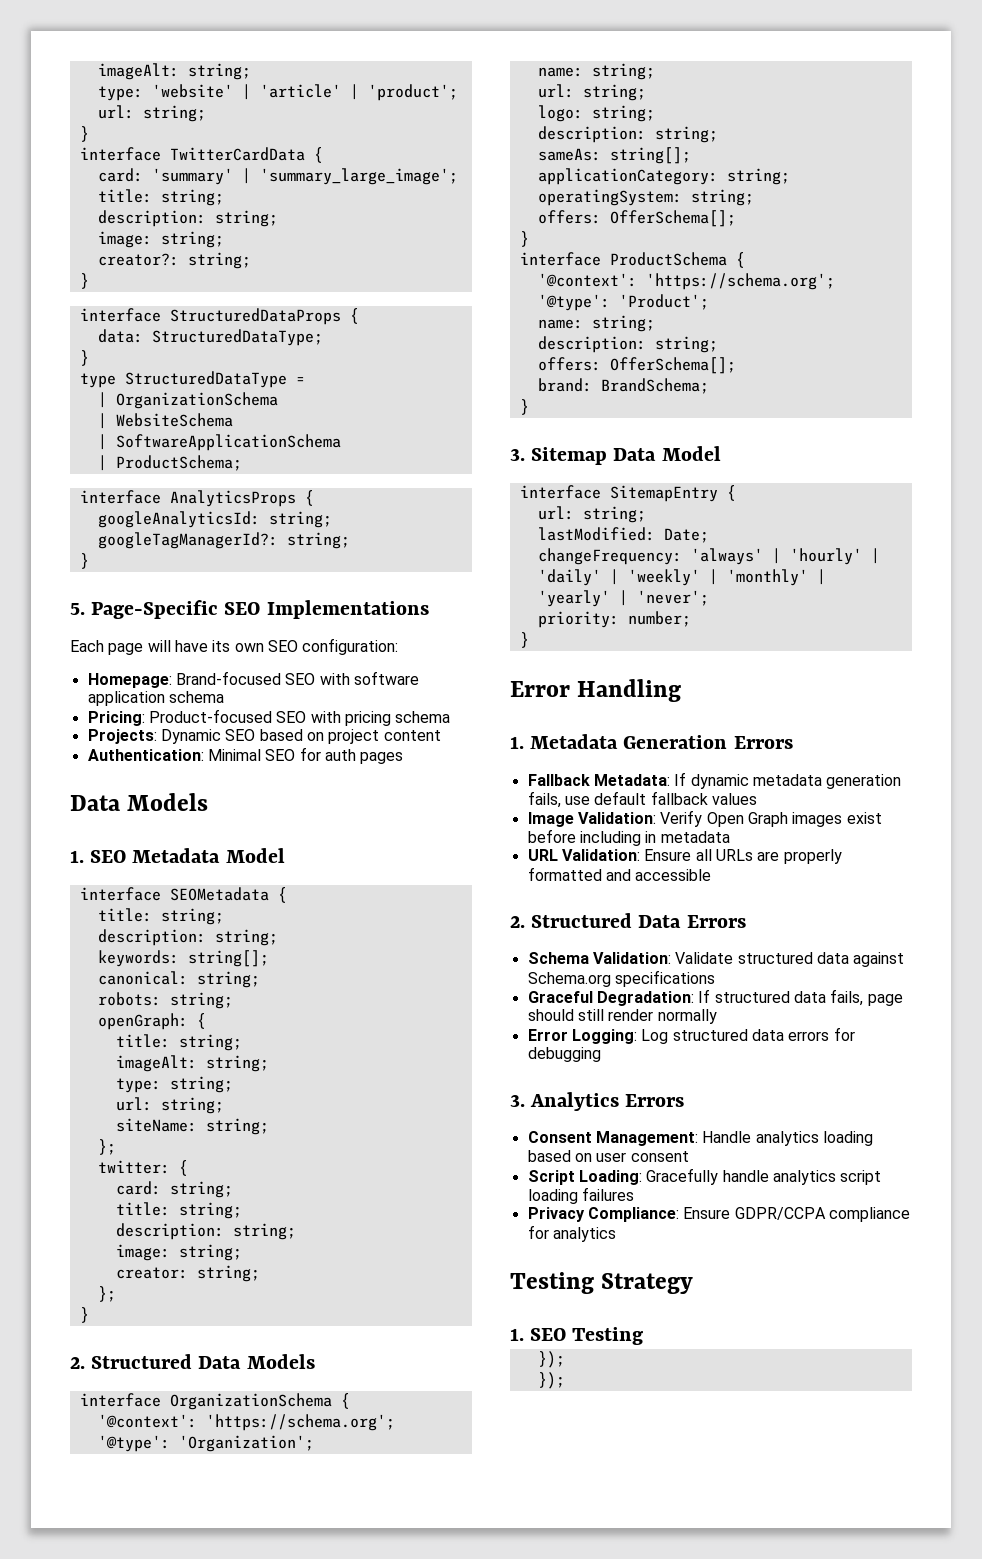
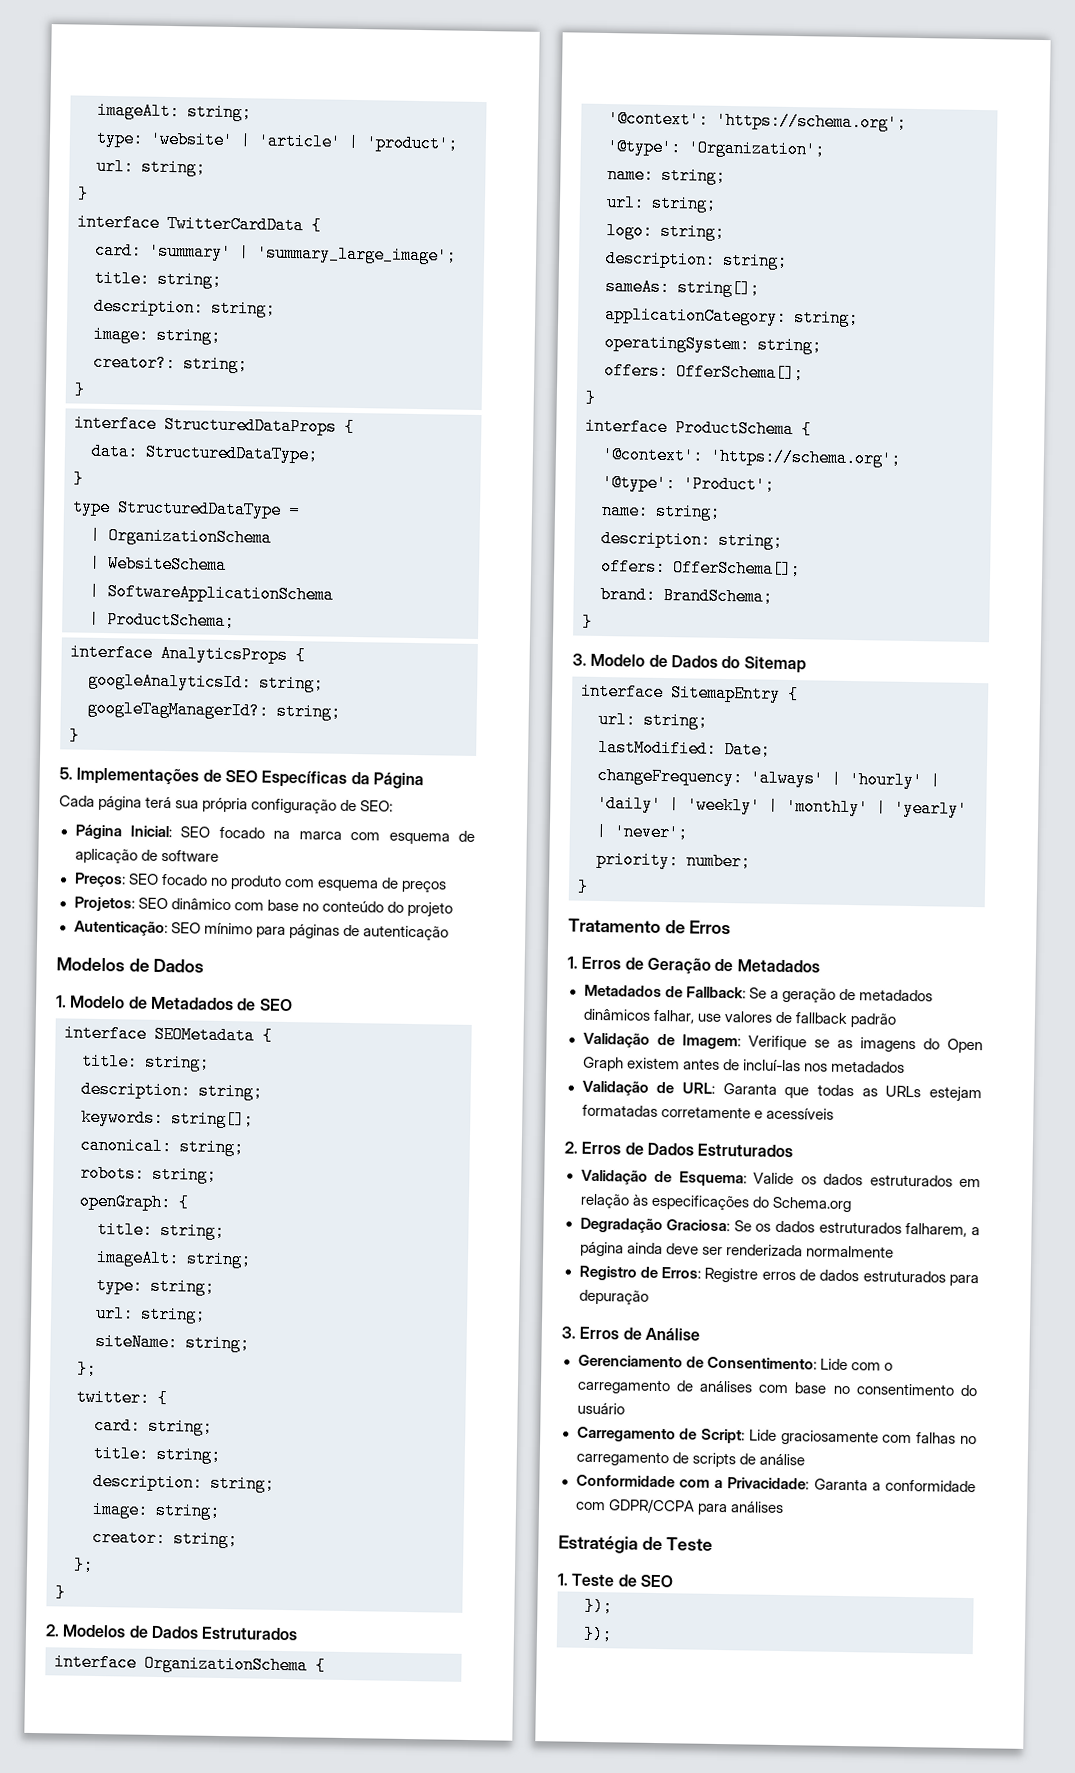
- 5. Page-Specific SEO Implementations
- Each page will have its own SEO configuration:
- Homepage: Brand-focused SEO with software application schema
- Pricing: Product-focused SEO with pricing schema
- Projects: Dynamic SEO based on project content
- Authentication: Minimal SEO for auth pages
- Data Models
- 1. SEO Metadata Model
+ 5. Implementações de SEO Específicas da Página
+ Cada página terá sua própria configuração de SEO:
+ Página Inicial: SEO focado na marca com esquema de aplicação de software
+ Preços: SEO focado no produto com esquema de preços
+ Projetos: SEO dinâmico com base no conteúdo do projeto
+ Autenticação: SEO mínimo para páginas de autenticação
+ Modelos de Dados
+ 1. Modelo de Metadados de SEO
- 2. Structured Data Models
+ 2. Modelos de Dados Estruturados
- 3. Sitemap Data Model
+ 3. Modelo de Dados do Sitemap
- Error Handling
- 1. Metadata Generation Errors
- Fallback Metadata: If dynamic metadata generation fails, use default fallback values
- Image Validation: Verify Open Graph images exist before including in metadata
- URL Validation: Ensure all URLs are properly formatted and accessible
- 2. Structured Data Errors
- Schema Validation: Validate structured data against Schema.org specifications
- Graceful Degradation: If structured data fails, page should still render normally
- Error Logging: Log structured data errors for debugging
- 3. Analytics Errors
- Consent Management: Handle analytics loading based on user consent
- Script Loading: Gracefully handle analytics script loading failures
- Privacy Compliance: Ensure GDPR/CCPA compliance for analytics
- Testing Strategy
- 1. SEO Testing
+ Tratamento de Erros
+ 1. Erros de Geração de Metadados
+ Metadados de Fallback: Se a geração de metadados dinâmicos falhar, use valores de fallback padrão
+ Validação de Imagem: Verifique se as imagens do Open Graph existem antes de incluí-las nos metadados
+ Validação de URL: Garanta que todas as URLs estejam formatadas corretamente e acessíveis
+ 2. Erros de Dados Estruturados
+ Validação de Esquema: Valide os dados estruturados em relação às especificações do Schema.org
+ Degradação Graciosa: Se os dados estruturados falharem, a página ainda deve ser renderizada normalmente
+ Registro de Erros: Registre erros de dados estruturados para depuração
+ 3. Erros de Análise
+ Gerenciamento de Consentimento: Lide com o carregamento de análises com base no consentimento do usuário
+ Carregamento de Script: Lide graciosamente com falhas no carregamento de scripts de análise
+ Conformidade com a Privacidade: Garanta a conformidade com GDPR/CCPA para análises
+ Estratégia de Teste
+ 1. Teste de SEO

